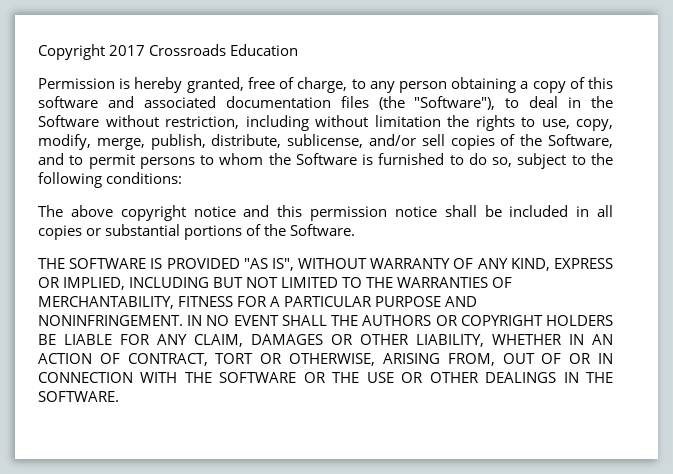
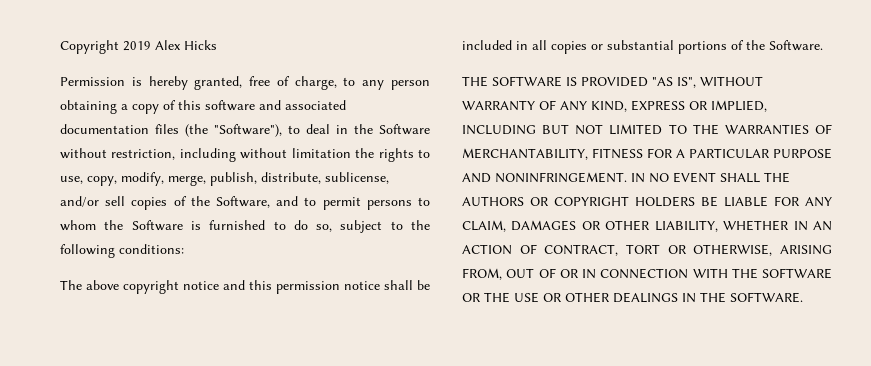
- Copyright 2017 Crossroads Education
+ Copyright 2019 Alex Hicks

